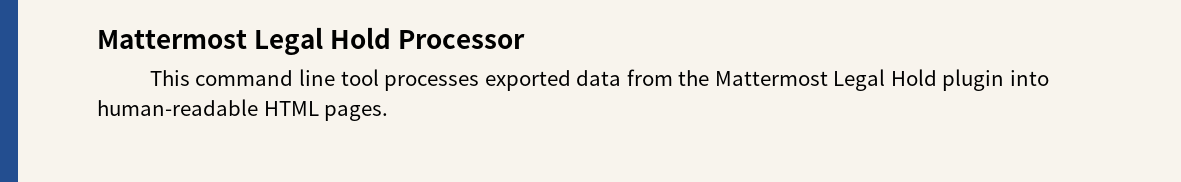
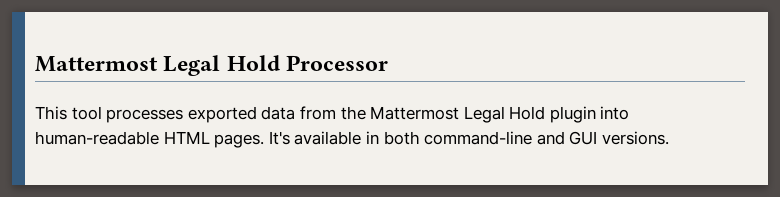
- This command line tool processes exported data from the Mattermost Legal Hold plugin into human-readable HTML pages.
+ This tool processes exported data from the Mattermost Legal Hold plugin into human-readable HTML pages.
+ It's available in both command-line and GUI versions.

